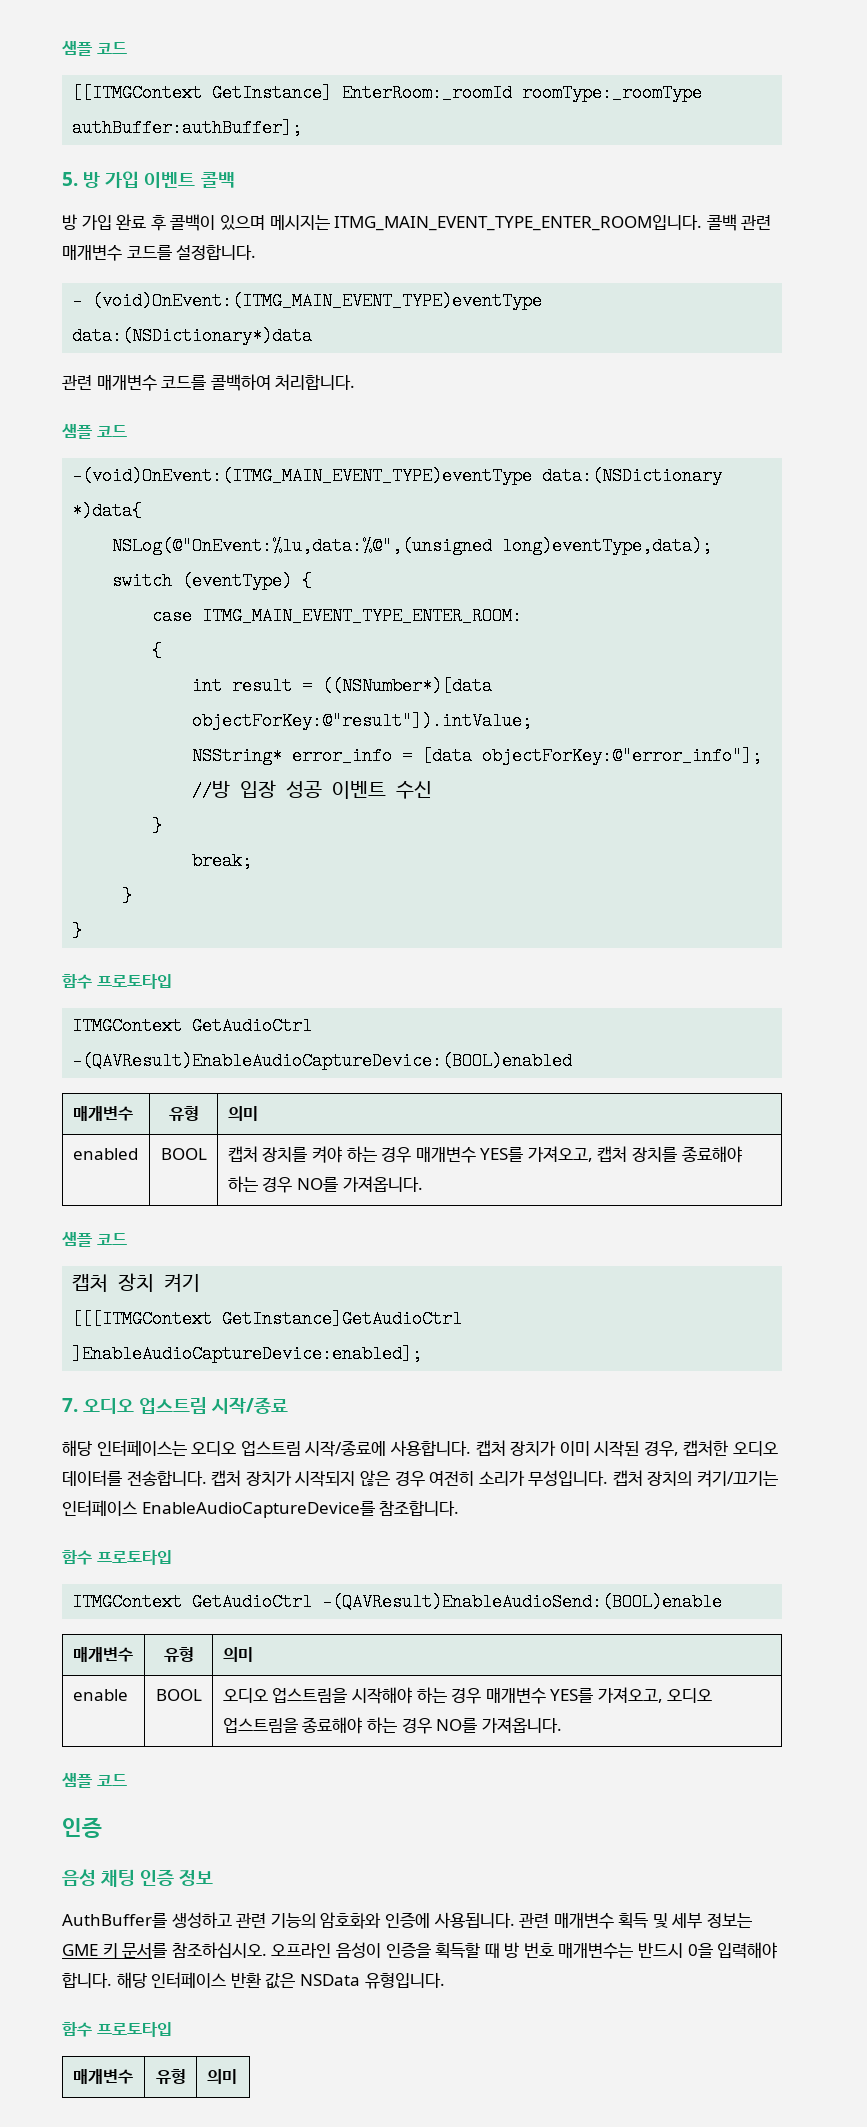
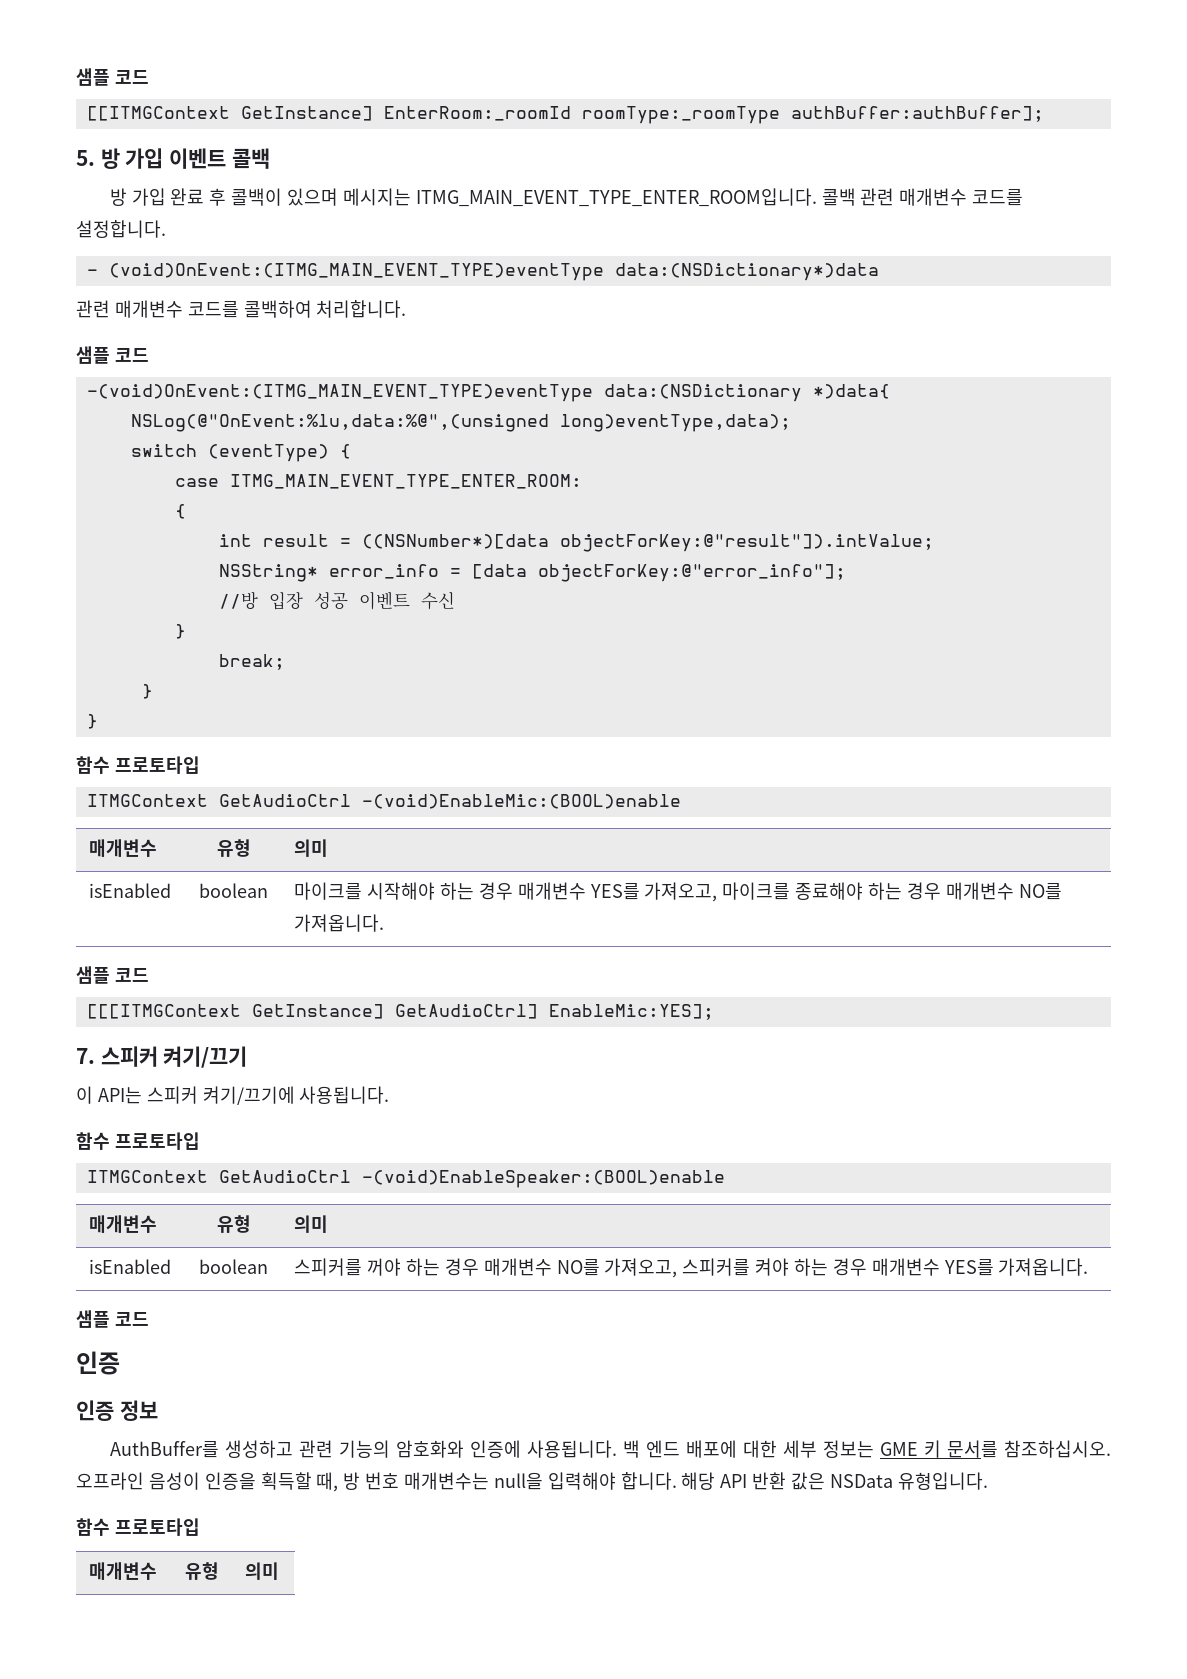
- ITMGContext GetAudioCtrl -(QAVResult)EnableAudioCaptureDevice:(BOOL)enabled
+ ITMGContext GetAudioCtrl -(void)EnableMic:(BOOL)enable
  매개변수 | 유형 | 의미
- enabled | BOOL | 캡처 장치를 켜야 하는 경우 매개변수 YES를 가져오고, 캡처 장치를 종료해야 하는 경우 NO를 가져옵니다.
+ isEnabled | boolean | 마이크를 시작해야 하는 경우 매개변수 YES를 가져오고, 마이크를 종료해야 하는 경우 매개변수 NO를 가져옵니다.
  샘플 코드
- 캡처 장치 켜기
- [[[ITMGContext GetInstance]GetAudioCtrl ]EnableAudioCaptureDevice:enabled];
- 7. 오디오 업스트림 시작/종료
- 해당 인터페이스는 오디오 업스트림 시작/종료에 사용합니다. 캡처 장치가 이미 시작된 경우, 캡처한 오디오 데이터를 전송합니다. 캡처 장치가 시작되지 않은 경우 여전히 소리가 무성입니다. 캡처 장치의 켜기/끄기는 인터페이스 EnableAudioCaptureDevice를 참조합니다.
+ [[[ITMGContext GetInstance] GetAudioCtrl] EnableMic:YES];
+ 7. 스피커 켜기/끄기
+ 이 API는 스피커 켜기/끄기에 사용됩니다.
  함수 프로토타입
- ITMGContext GetAudioCtrl -(QAVResult)EnableAudioSend:(BOOL)enable
+ ITMGContext GetAudioCtrl -(void)EnableSpeaker:(BOOL)enable
  매개변수 | 유형 | 의미
- enable | BOOL | 오디오 업스트림을 시작해야 하는 경우 매개변수 YES를 가져오고, 오디오 업스트림을 종료해야 하는 경우 NO를 가져옵니다.
+ isEnabled | boolean | 스피커를 꺼야 하는 경우 매개변수 NO를 가져오고, 스피커를 켜야 하는 경우 매개변수 YES를 가져옵니다.
- 음성 채팅 인증 정보
+ 인증 정보
- 관련 매개변수 획득 및 세부 정보는 GME 키 문서를 참조하십시오.
+ 백 엔드 배포에 대한 세부 정보는 GME 키 문서를 참조하십시오.
- 오프라인 음성이 인증을 획득할 때 방 번호 매개변수는 반드시 0을 입력해야 합니다.
+ 오프라인 음성이 인증을 획득할 때, 방 번호 매개변수는 null을 입력해야 합니다.
- 해당 인터페이스 반환 값은 NSData 유형입니다.
+ 해당 API 반환 값은 NSData 유형입니다.

